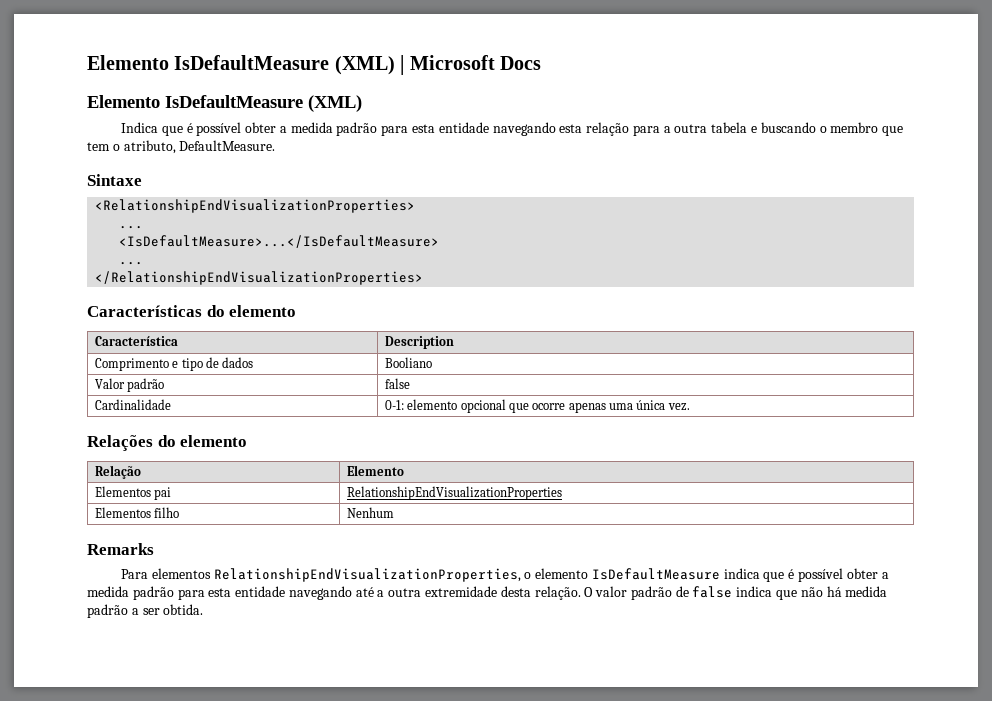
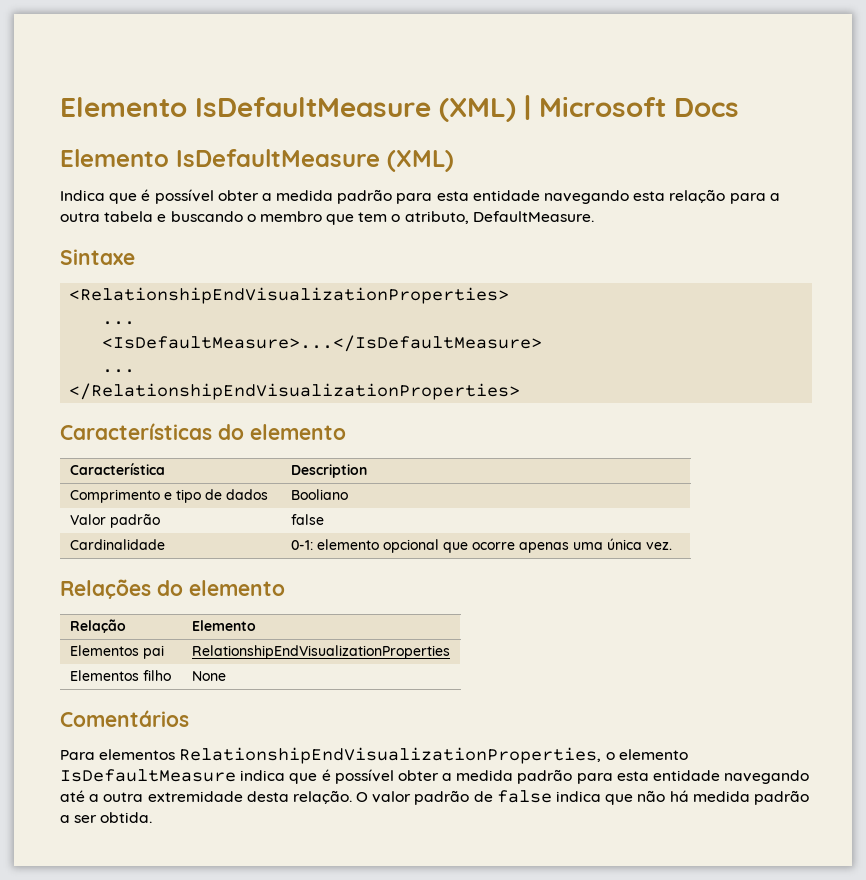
- Elementos filho | Nenhum
- Remarks
+ Elementos filho | None
+ Comentários

